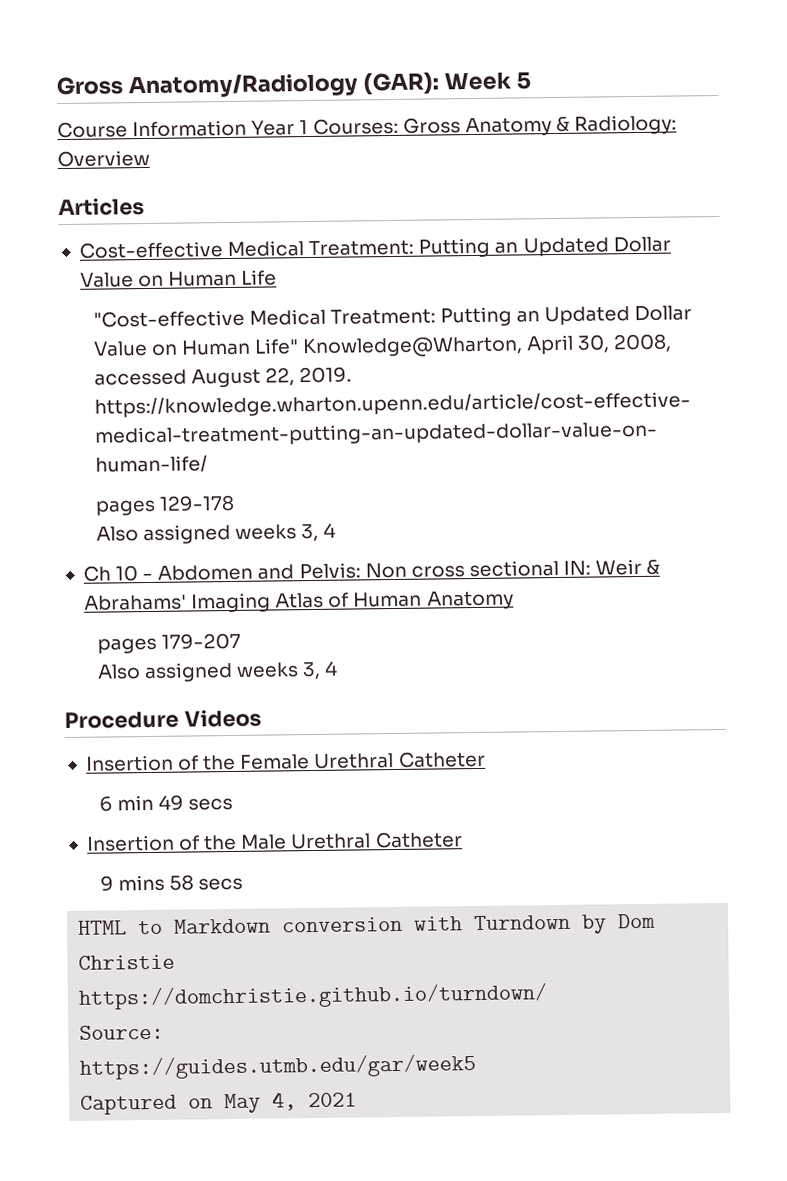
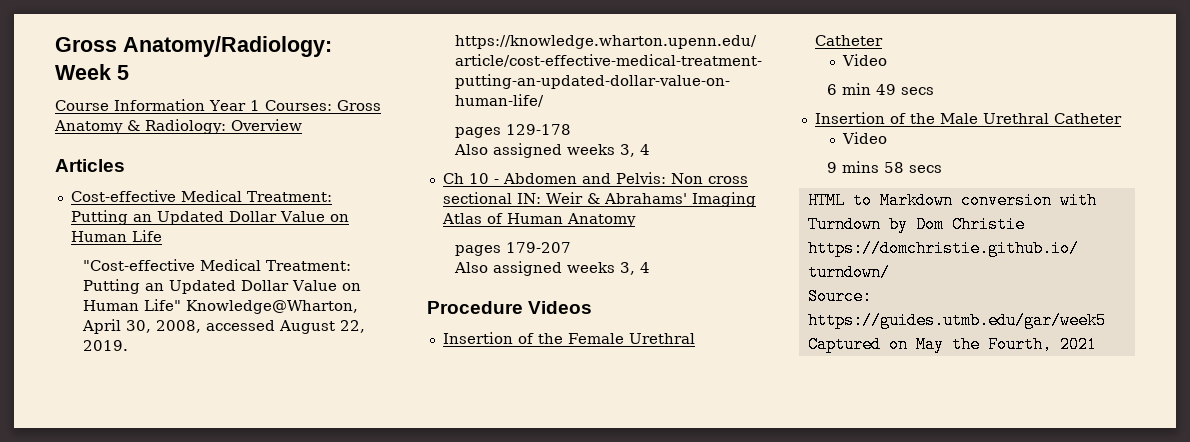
- Gross Anatomy/Radiology (GAR): Week 5
+ Gross Anatomy/Radiology: Week 5
  Insertion of the Female Urethral Catheter
+ Video
  Insertion of the Male Urethral Catheter
+ Video
- Captured on May 4, 2021
+ Captured on May the Fourth, 2021

